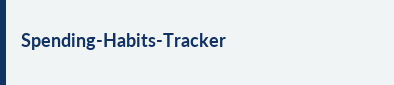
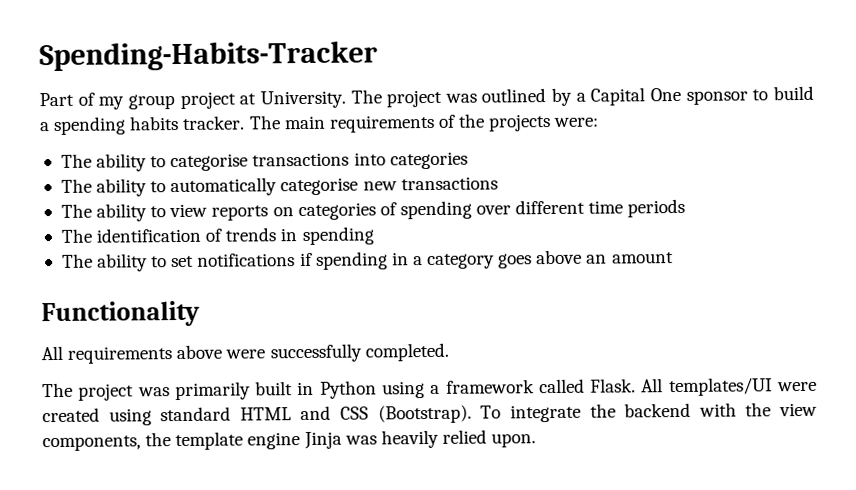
+ Part of my group project at University. The project was outlined by a Capital One sponsor to build a spending habits tracker. The main requirements of the projects were:
+ The ability to categorise transactions into categories
+ The ability to automatically categorise new transactions
+ The ability to view reports on categories of spending over different time periods
+ The identification of trends in spending
+ The ability to set notifications if spending in a category goes above an amount
+ Functionality
+ All requirements above were successfully completed.
+ The project was primarily built in Python using a framework called Flask. All templates/UI were created using standard HTML and CSS (Bootstrap). To integrate the backend with the view components, the template engine Jinja was heavily relied upon.

